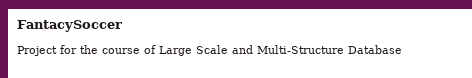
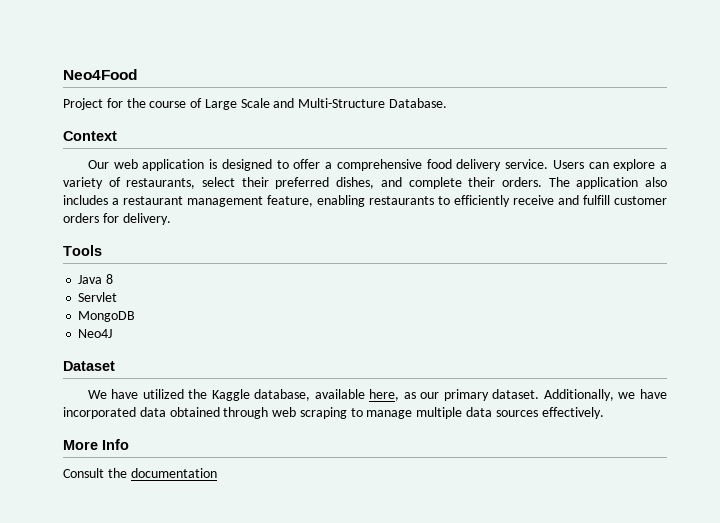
- FantacySoccer
+ Neo4Food
- Project for the course of Large Scale and Multi-Structure Database
+ Project for the course of Large Scale and Multi-Structure Database.
+ Context
+ Our web application is designed to offer a comprehensive food delivery service. Users can explore a variety of restaurants, select their preferred dishes, and complete their orders. The application also includes a restaurant management feature, enabling restaurants to efficiently receive and fulfill customer orders for delivery.
+ Tools
+ Java 8
+ Servlet
+ MongoDB
+ Neo4J
+ Dataset
+ We have utilized the Kaggle database, available here, as our primary dataset. Additionally, we have incorporated data obtained through web scraping to manage multiple data sources effectively.
+ More Info
+ Consult the documentation

